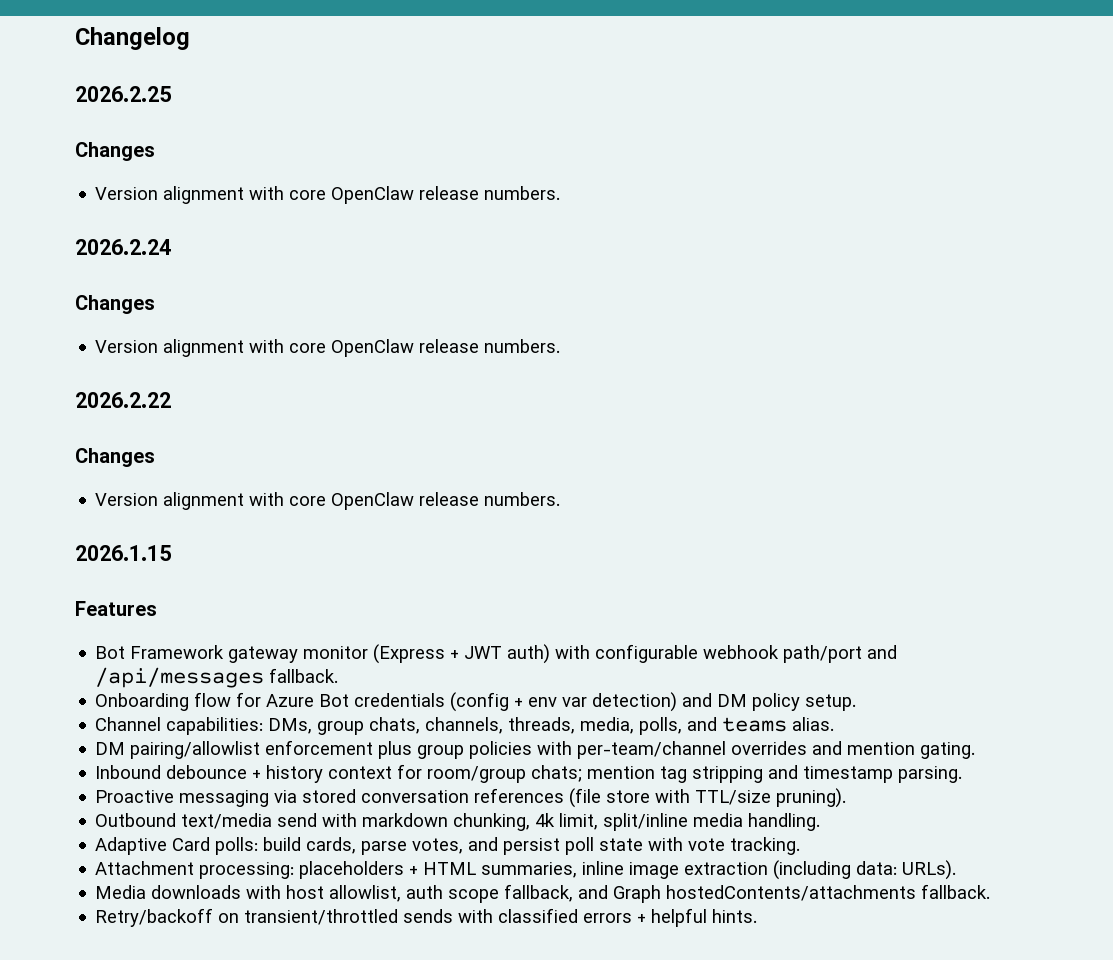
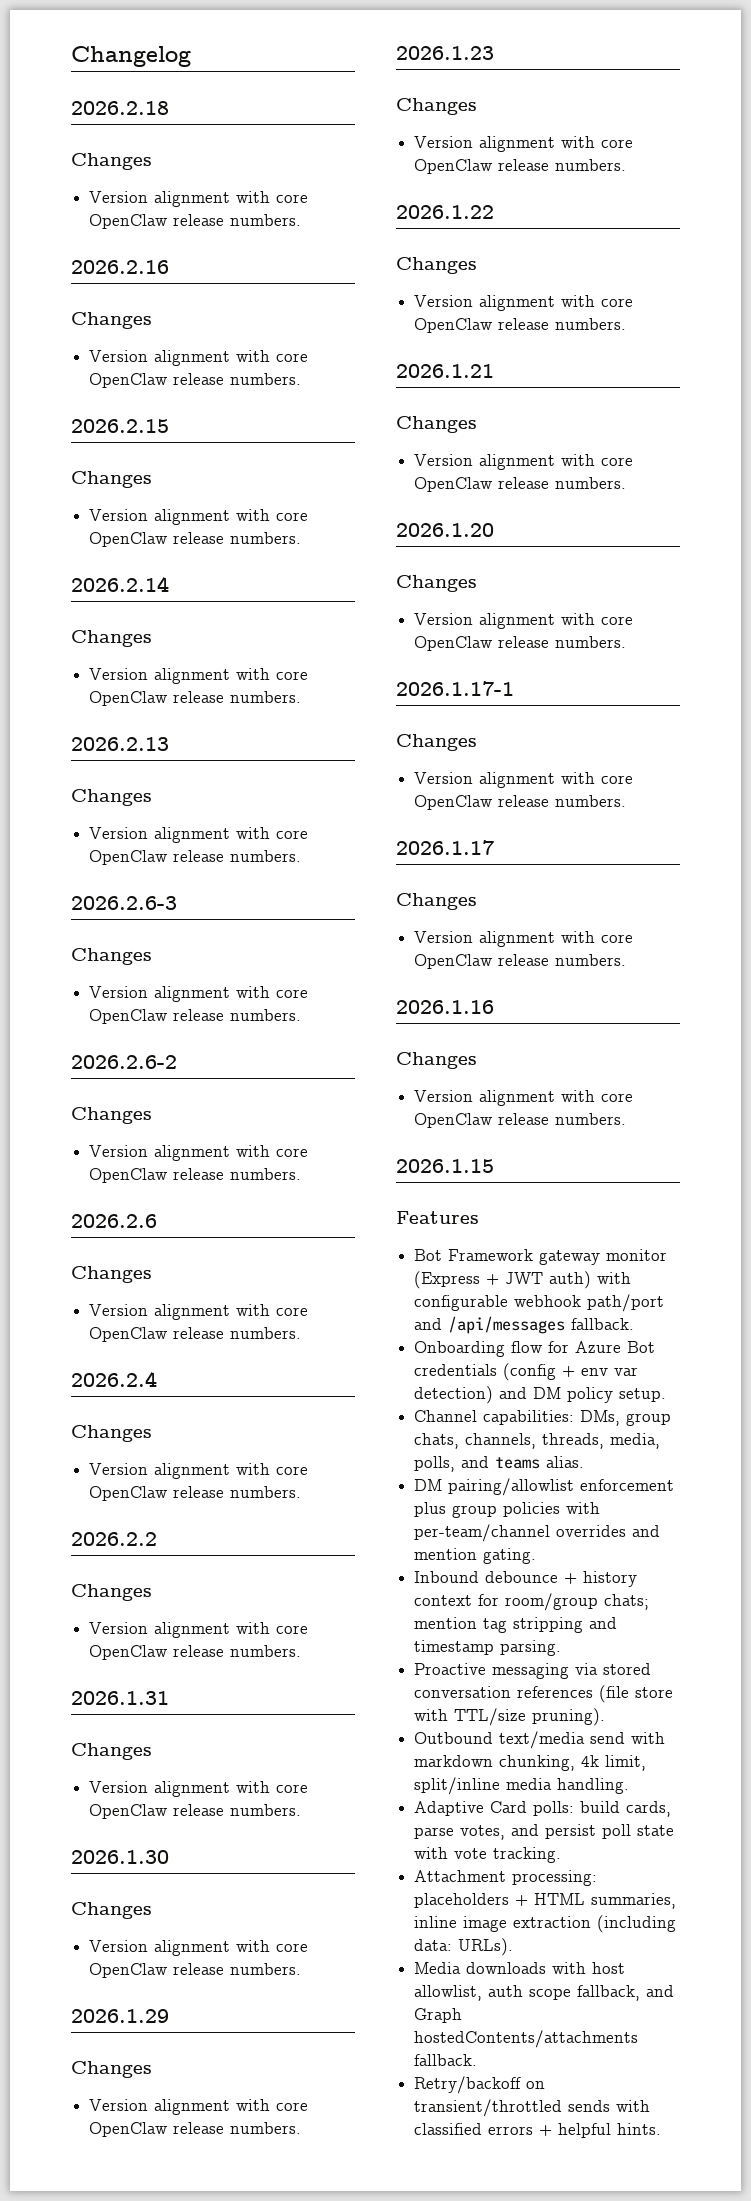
- 2026.2.25
+ 2026.2.18
  Changes
  Version alignment with core OpenClaw release numbers.
- 2026.2.24
+ 2026.2.16
  Changes
  Version alignment with core OpenClaw release numbers.
- 2026.2.22
+ 2026.2.15
+ Changes
+ Version alignment with core OpenClaw release numbers.
+ 2026.2.14
+ Changes
+ Version alignment with core OpenClaw release numbers.
+ 2026.2.13
+ Changes
+ Version alignment with core OpenClaw release numbers.
+ 2026.2.6-3
+ Changes
+ Version alignment with core OpenClaw release numbers.
+ 2026.2.6-2
+ Changes
+ Version alignment with core OpenClaw release numbers.
+ 2026.2.6
+ Changes
+ Version alignment with core OpenClaw release numbers.
+ 2026.2.4
+ Changes
+ Version alignment with core OpenClaw release numbers.
+ 2026.2.2
+ Changes
+ Version alignment with core OpenClaw release numbers.
+ 2026.1.31
+ Changes
+ Version alignment with core OpenClaw release numbers.
+ 2026.1.30
+ Changes
+ Version alignment with core OpenClaw release numbers.
+ 2026.1.29
+ Changes
+ Version alignment with core OpenClaw release numbers.
+ 2026.1.23
+ Changes
+ Version alignment with core OpenClaw release numbers.
+ 2026.1.22
+ Changes
+ Version alignment with core OpenClaw release numbers.
+ 2026.1.21
+ Changes
+ Version alignment with core OpenClaw release numbers.
+ 2026.1.20
+ Changes
+ Version alignment with core OpenClaw release numbers.
+ 2026.1.17-1
+ Changes
+ Version alignment with core OpenClaw release numbers.
+ 2026.1.17
+ Changes
+ Version alignment with core OpenClaw release numbers.
+ 2026.1.16

